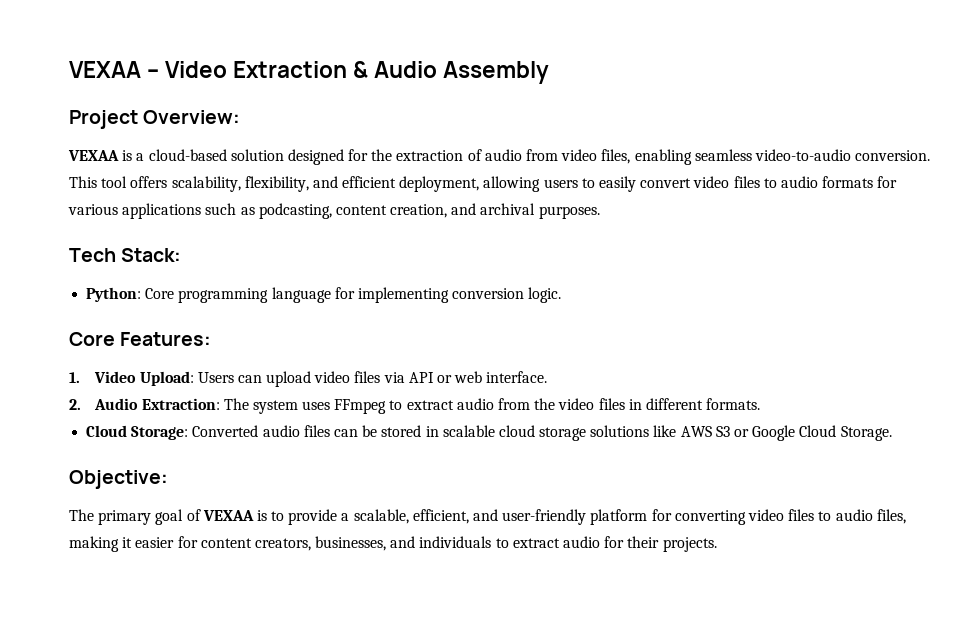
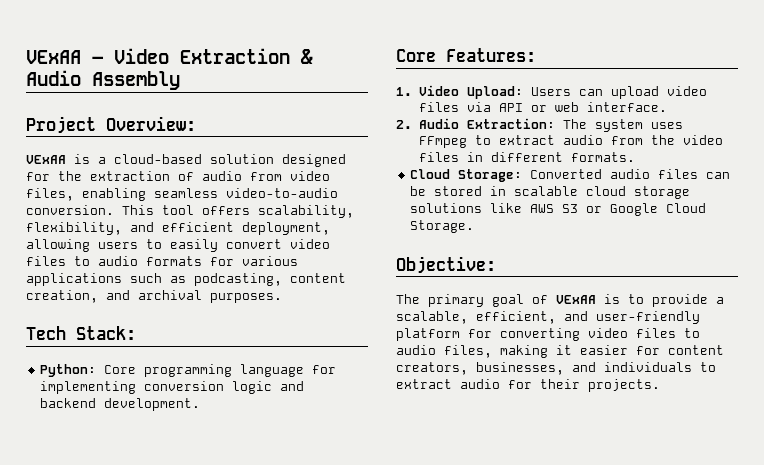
- VEXAA – Video Extraction & Audio Assembly
+ VExAA – Video Extraction & Audio Assembly
- VEXAA is a cloud-based solution designed for the extraction of audio from video files, enabling seamless video-to-audio conversion.
+ VExAA is a cloud-based solution designed for the extraction of audio from video files, enabling seamless video-to-audio conversion.
- Python: Core programming language for implementing conversion logic.
+ Python: Core programming language for implementing conversion logic and backend development.
- The primary goal of VEXAA is to provide a scalable, efficient, and user-friendly platform for converting video files to audio files, making it easier for content creators, businesses, and individuals to extract audio for their projects.
+ The primary goal of VExAA is to provide a scalable, efficient, and user-friendly platform for converting video files to audio files, making it easier for content creators, businesses, and individuals to extract audio for their projects.

